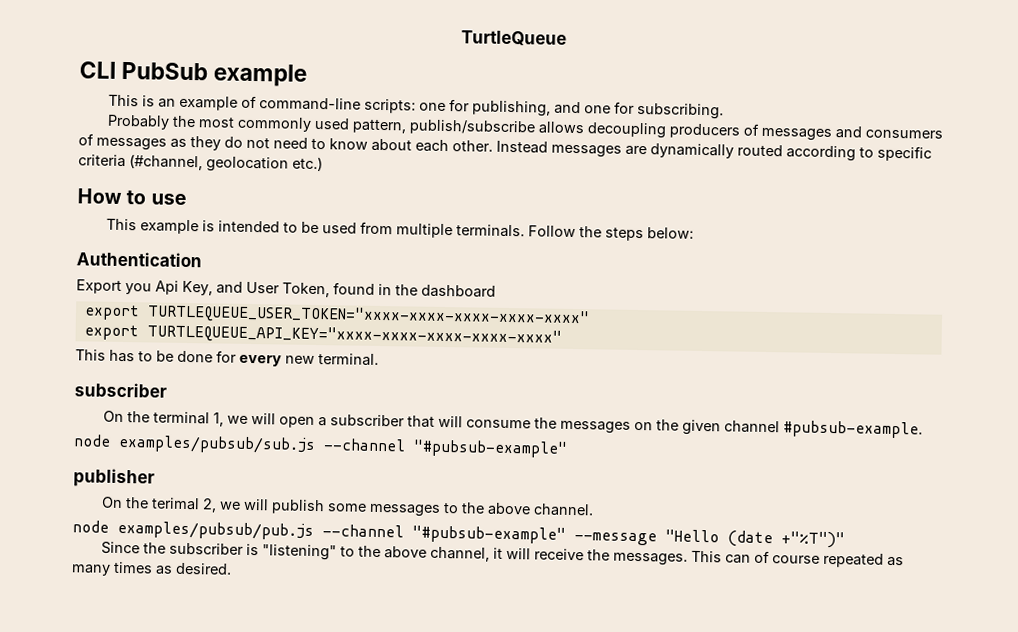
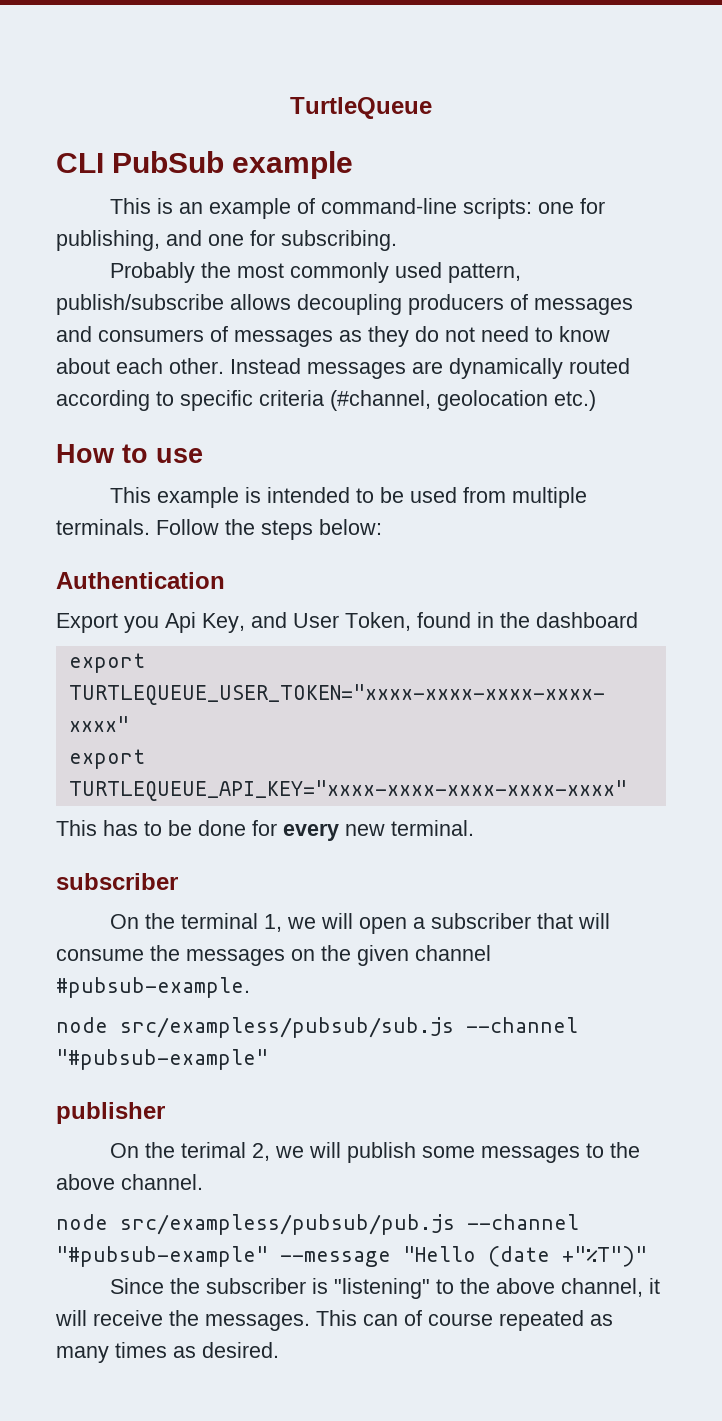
- node examples/pubsub/sub.js --channel "#pubsub-example"
+ node src/exampless/pubsub/sub.js --channel "#pubsub-example"
- node examples/pubsub/pub.js --channel "#pubsub-example" --message "Hello (date +"%T")"
+ node src/exampless/pubsub/pub.js --channel "#pubsub-example" --message "Hello (date +"%T")"

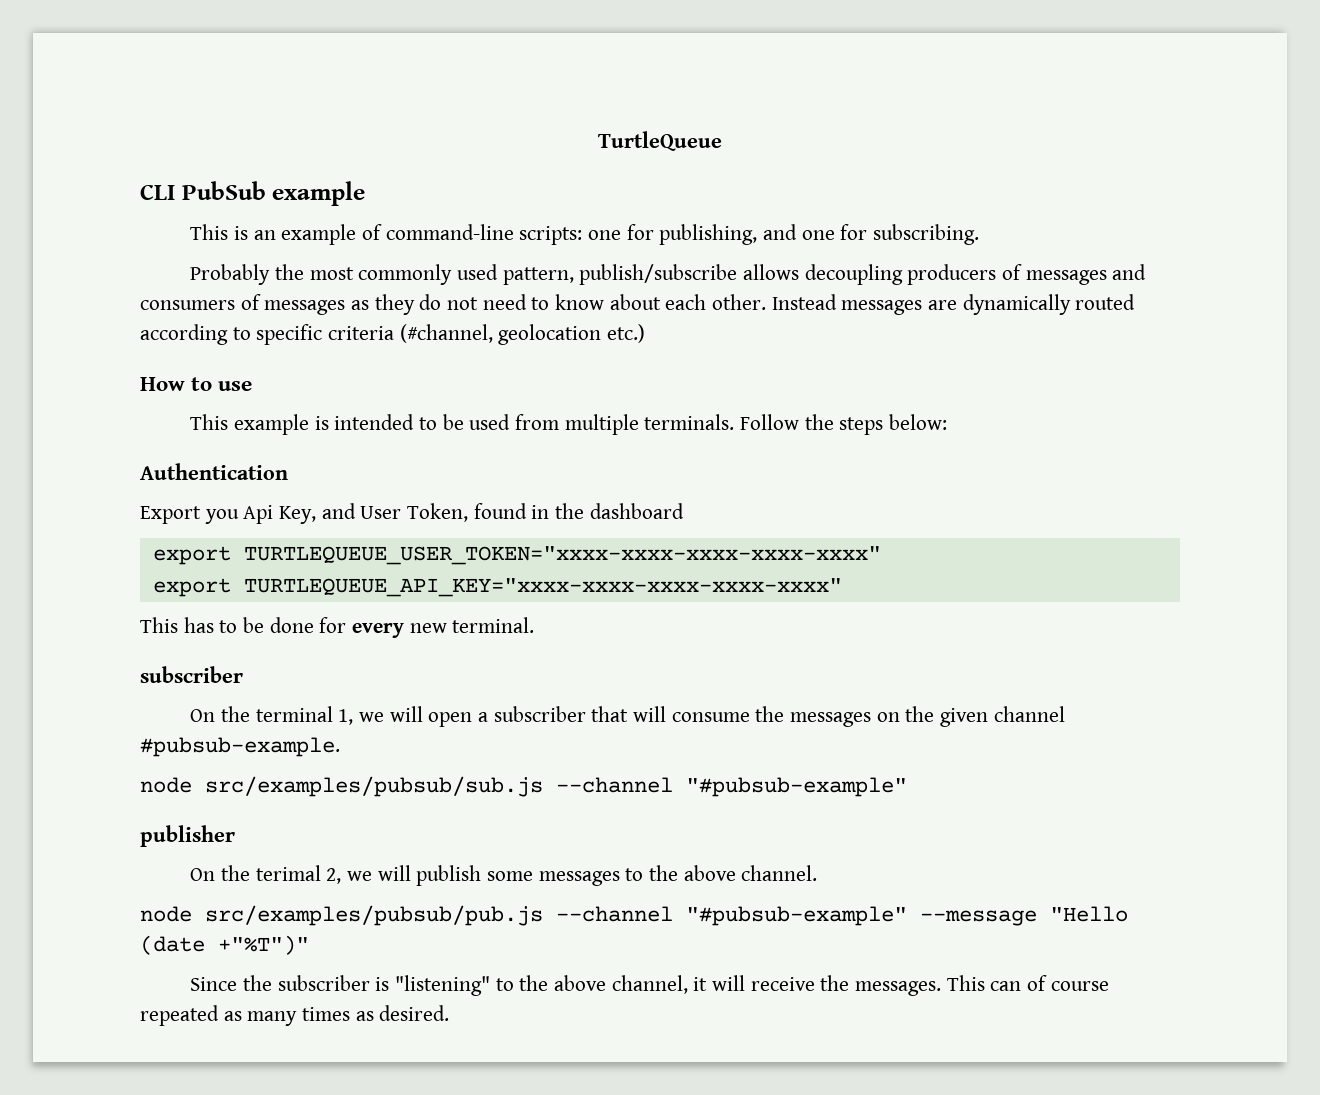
- node src/exampless/pubsub/sub.js --channel "#pubsub-example"
+ node src/examples/pubsub/sub.js --channel "#pubsub-example"
- node src/exampless/pubsub/pub.js --channel "#pubsub-example" --message "Hello (date +"%T")"
+ node src/examples/pubsub/pub.js --channel "#pubsub-example" --message "Hello (date +"%T")"

